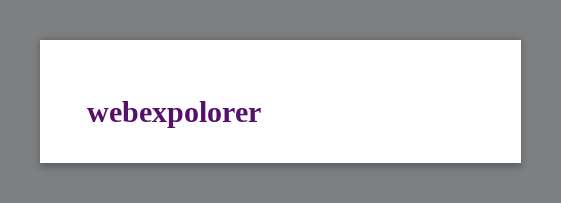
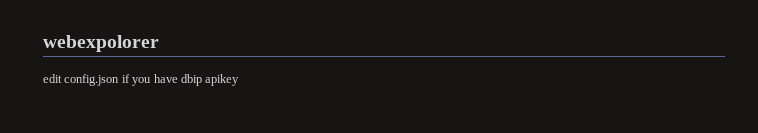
+ edit config.json if you have dbip apikey

